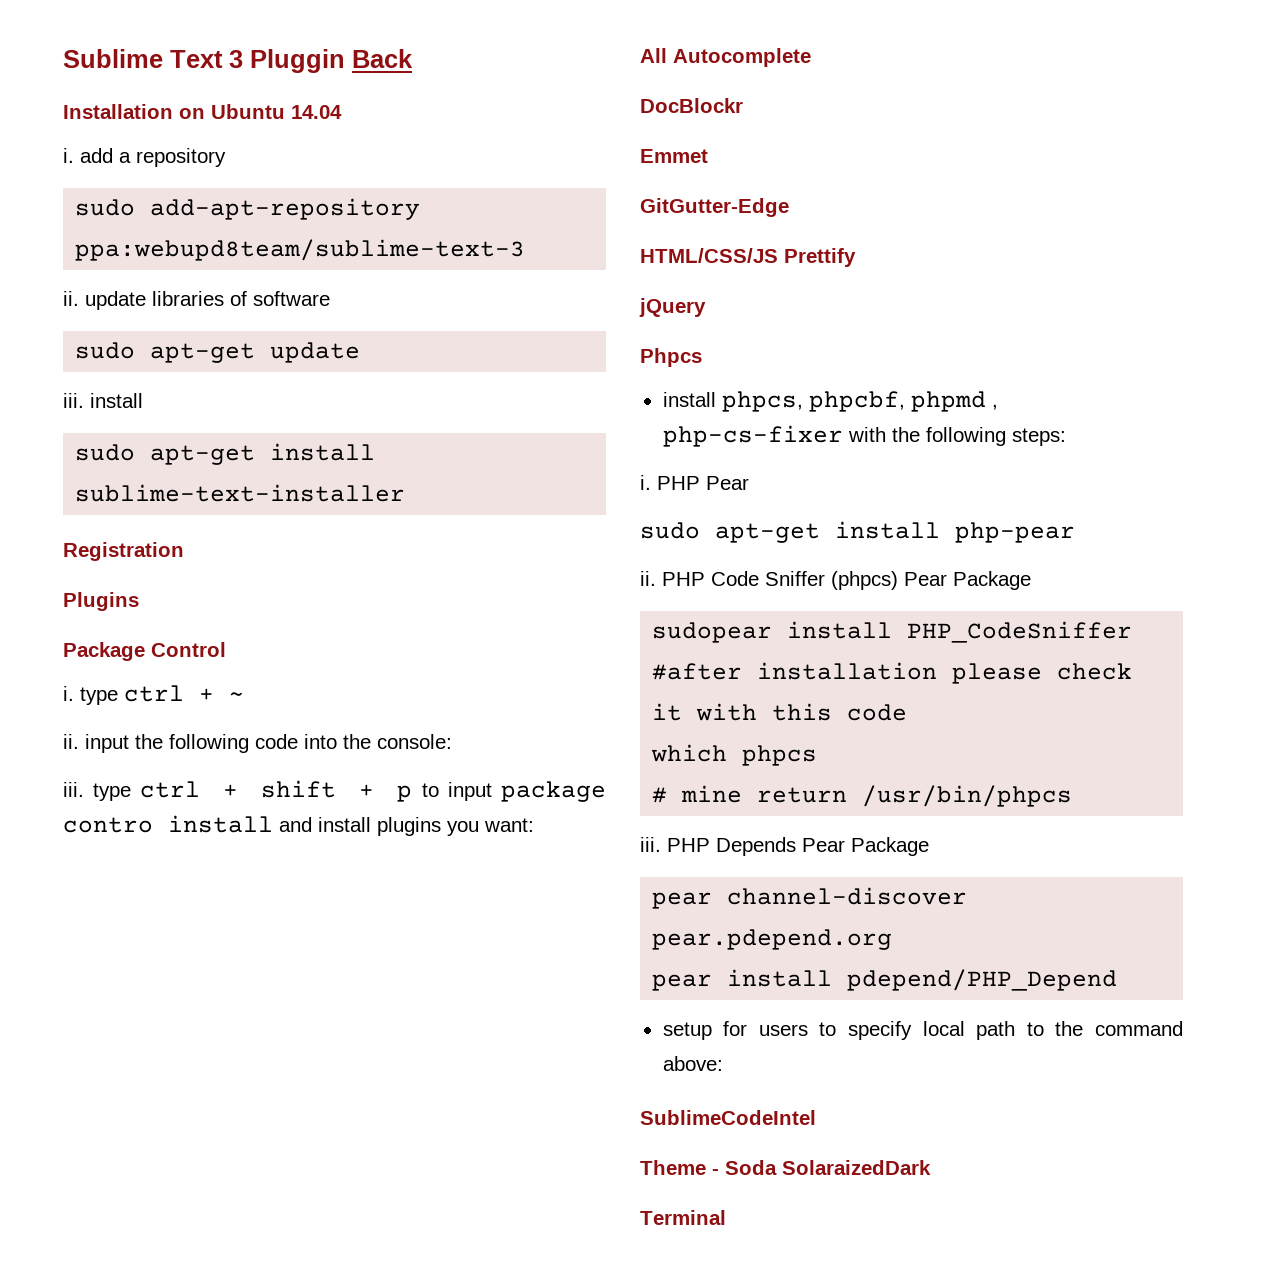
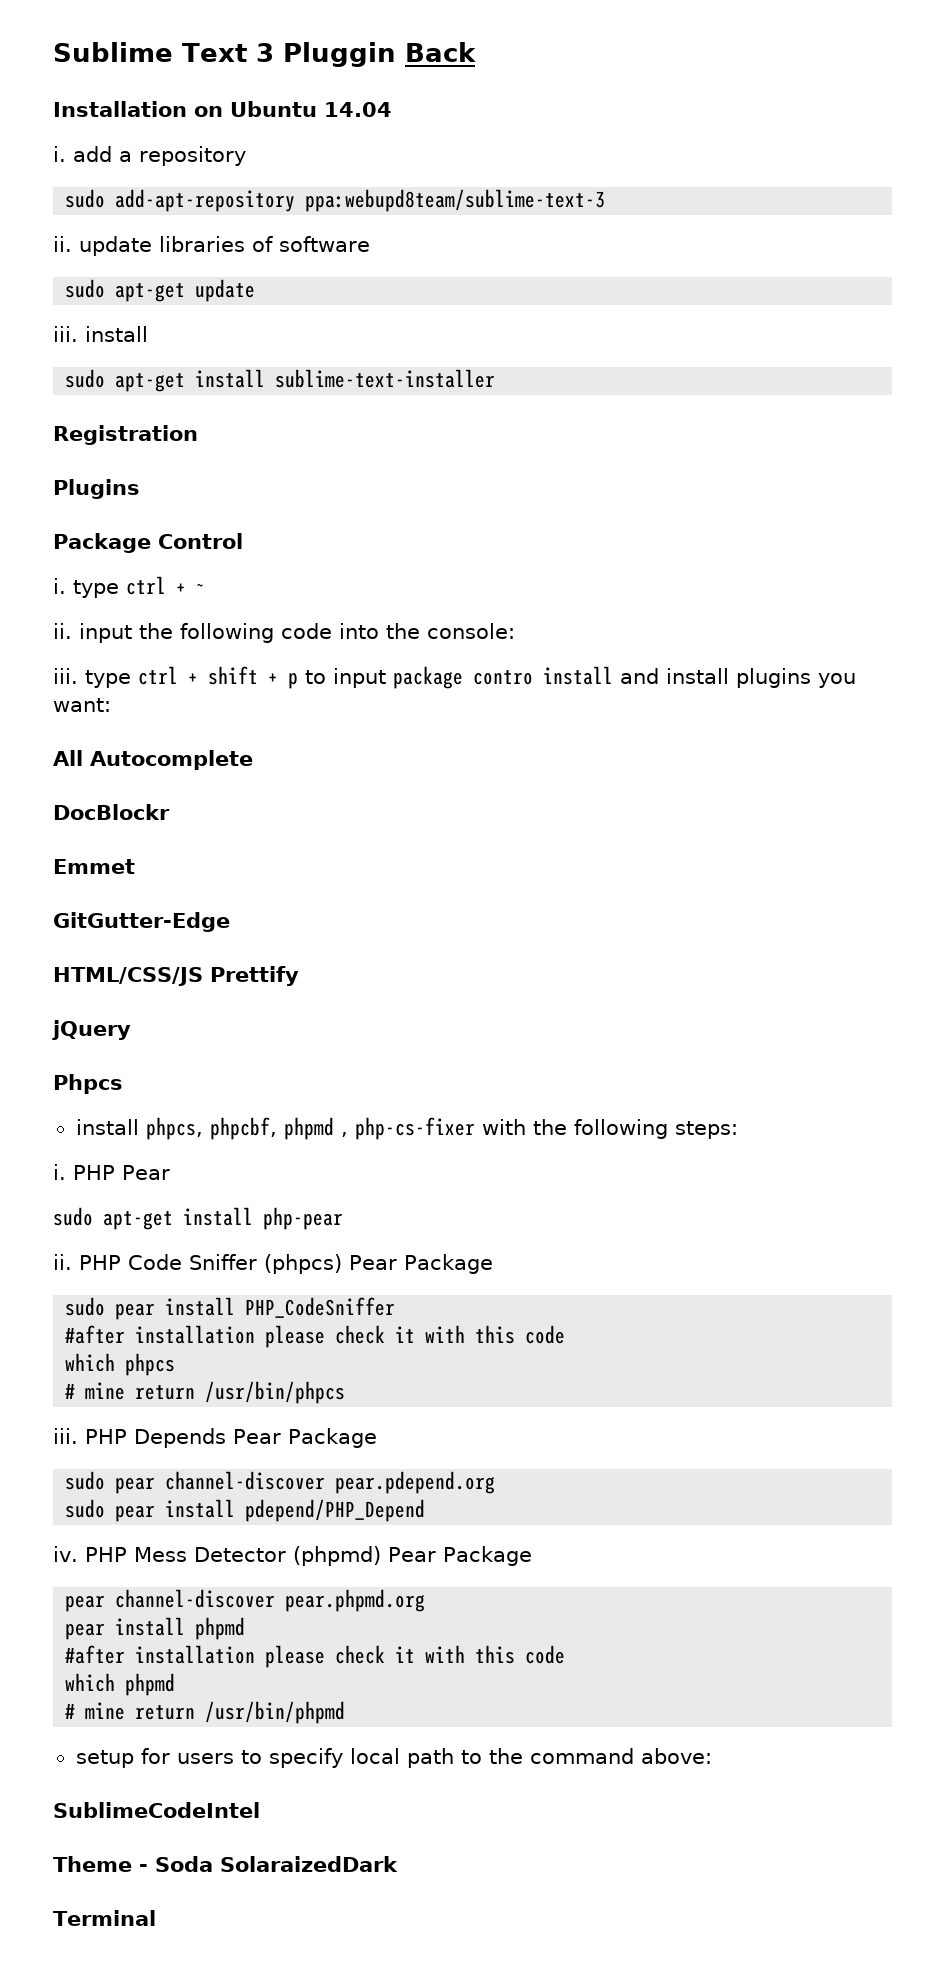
- sudopear install PHP_CodeSniffer
+ sudo pear install PHP_CodeSniffer
- pear channel-discover pear.pdepend.org
+ sudo pear channel-discover pear.pdepend.org
- pear install pdepend/PHP_Depend
+ sudo pear install pdepend/PHP_Depend
+ iv. PHP Mess Detector (phpmd) Pear Package
+ pear channel-discover pear.phpmd.org
+ pear install phpmd
+ #after installation please check it with this code
+ which phpmd
+ # mine return /usr/bin/phpmd

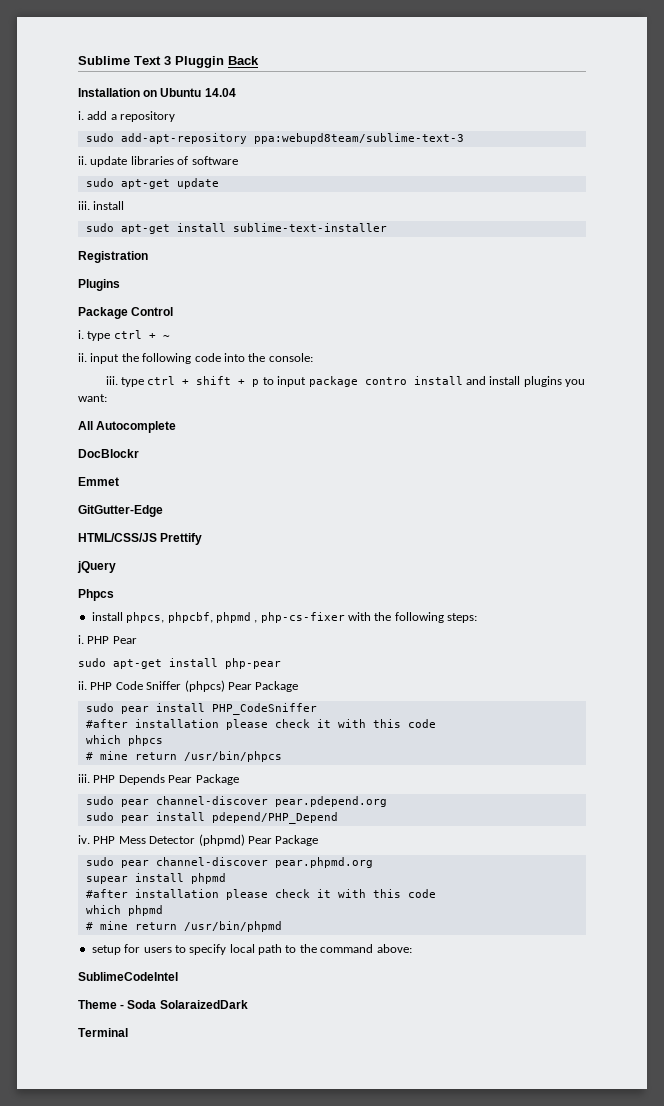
- pear channel-discover pear.phpmd.org
+ sudo pear channel-discover pear.phpmd.org
- pear install phpmd
+ supear install phpmd

